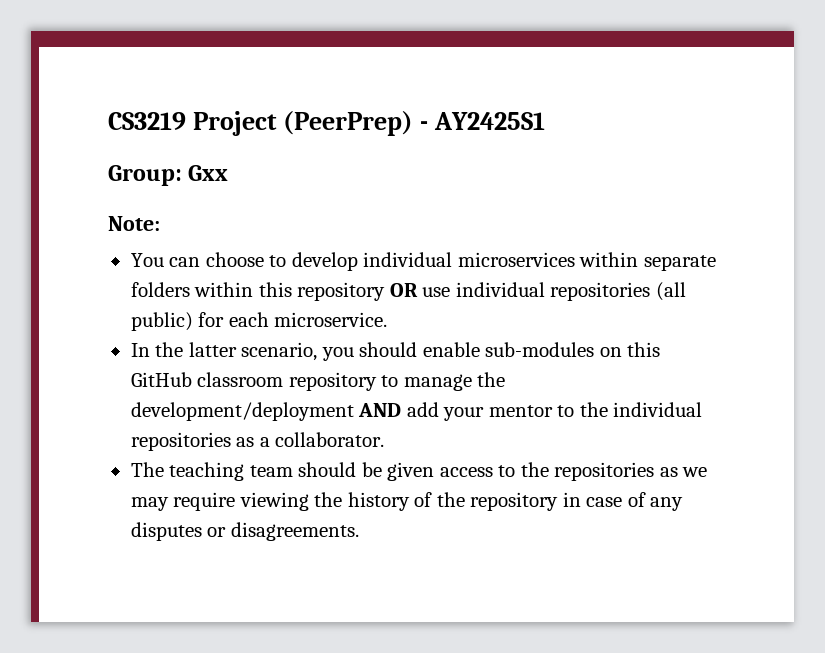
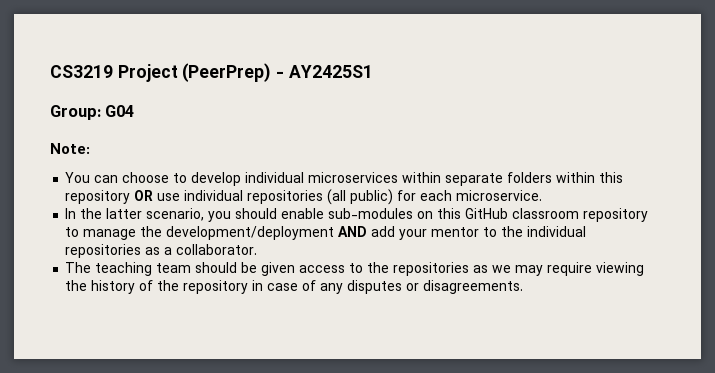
- Group: Gxx
+ Group: G04

